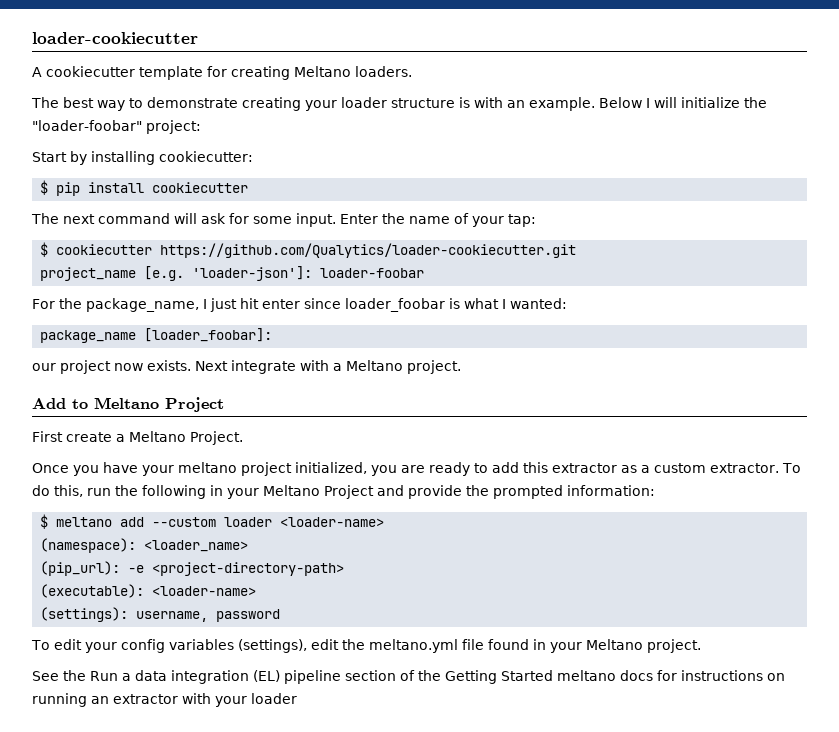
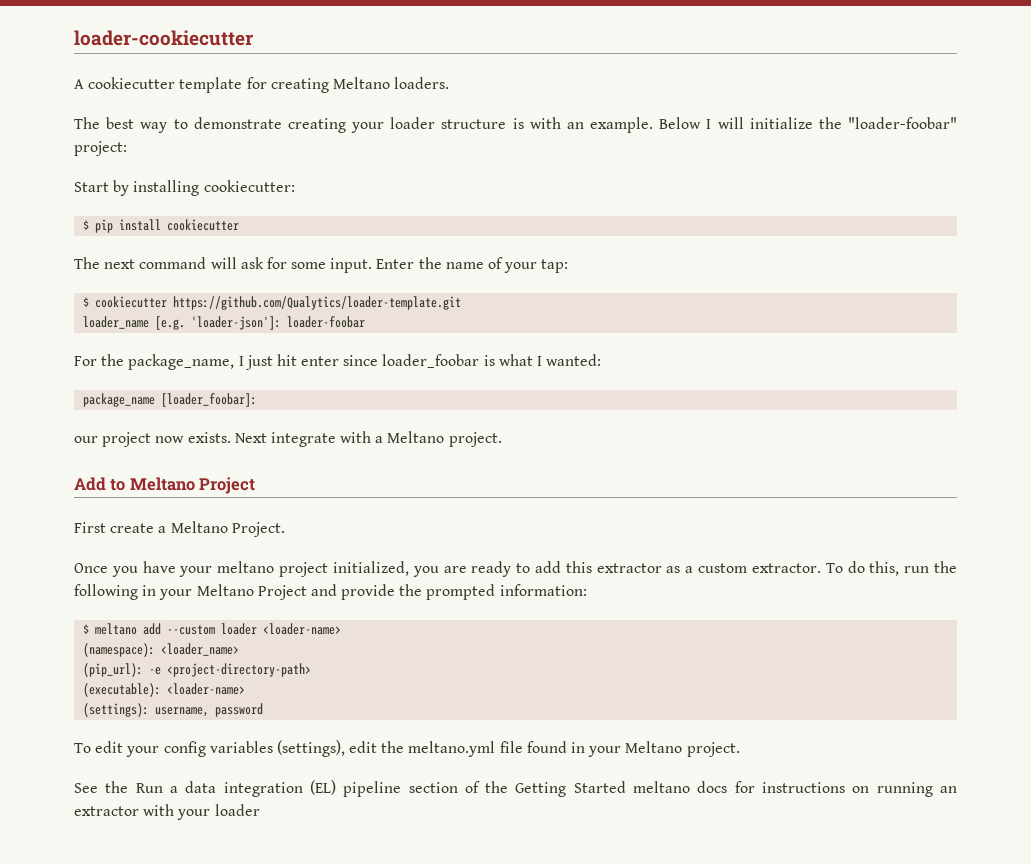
- $ cookiecutter https://github.com/Qualytics/loader-cookiecutter.git
- project_name [e.g. 'loader-json']: loader-foobar
+ $ cookiecutter https://github.com/Qualytics/loader-template.git
+ loader_name [e.g. 'loader-json']: loader-foobar

